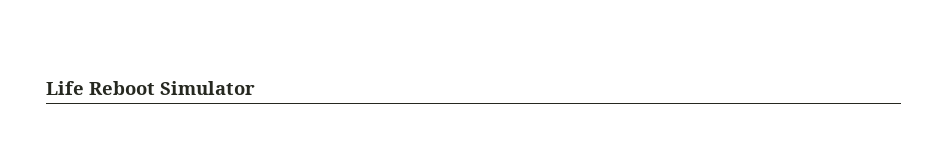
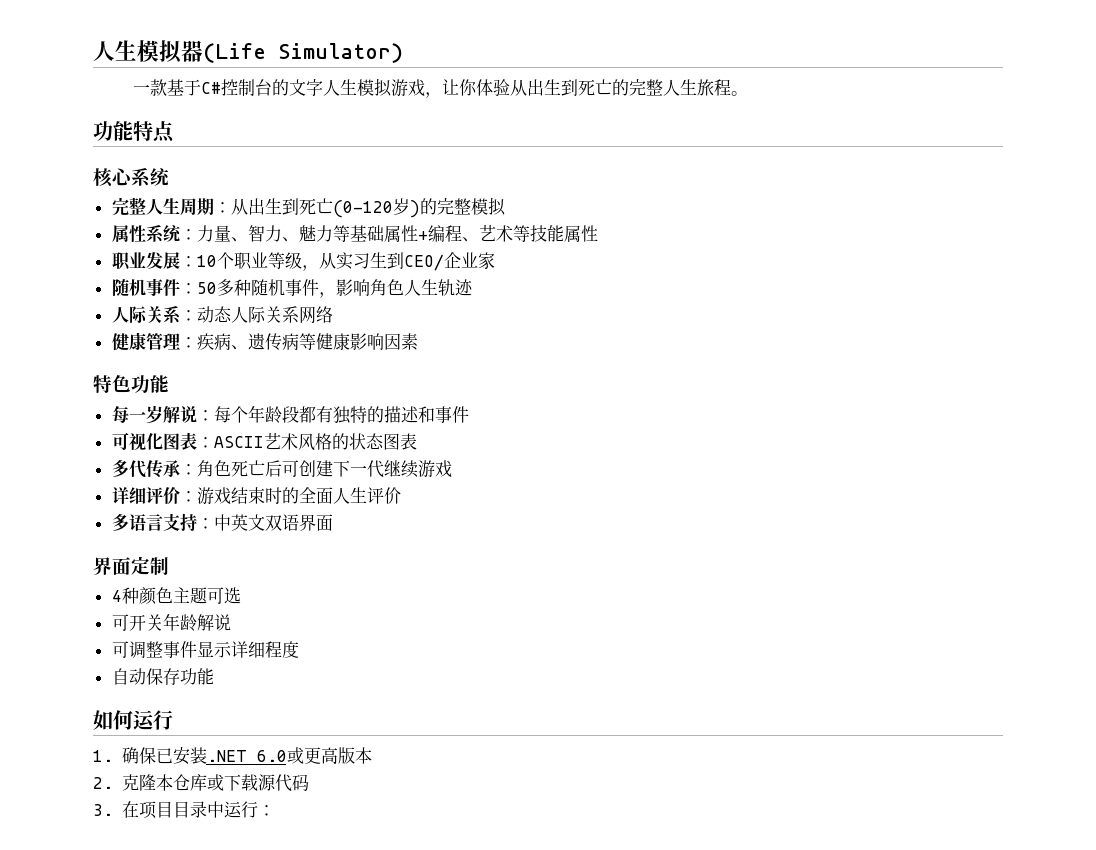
- Life Reboot Simulator
+ 人生模拟器(Life Simulator)
+ 一款基于C#控制台的文字人生模拟游戏，让你体验从出生到死亡的完整人生旅程。
+ 功能特点
+ 核心系统
+ 完整人生周期：从出生到死亡(0-120岁)的完整模拟
+ 属性系统：力量、智力、魅力等基础属性+编程、艺术等技能属性
+ 职业发展：10个职业等级，从实习生到CEO/企业家
+ 随机事件：50多种随机事件，影响角色人生轨迹
+ 人际关系：动态人际关系网络
+ 健康管理：疾病、遗传病等健康影响因素
+ 特色功能
+ 每一岁解说：每个年龄段都有独特的描述和事件
+ 可视化图表：ASCII艺术风格的状态图表
+ 多代传承：角色死亡后可创建下一代继续游戏
+ 详细评价：游戏结束时的全面人生评价
+ 多语言支持：中英文双语界面
+ 界面定制
+ 4种颜色主题可选
+ 可开关年龄解说
+ 可调整事件显示详细程度
+ 自动保存功能
+ 如何运行
+ 1.确保已安装.NET 6.0或更高版本
+ 2.克隆本仓库或下载源代码
+ 3.在项目目录中运行：

